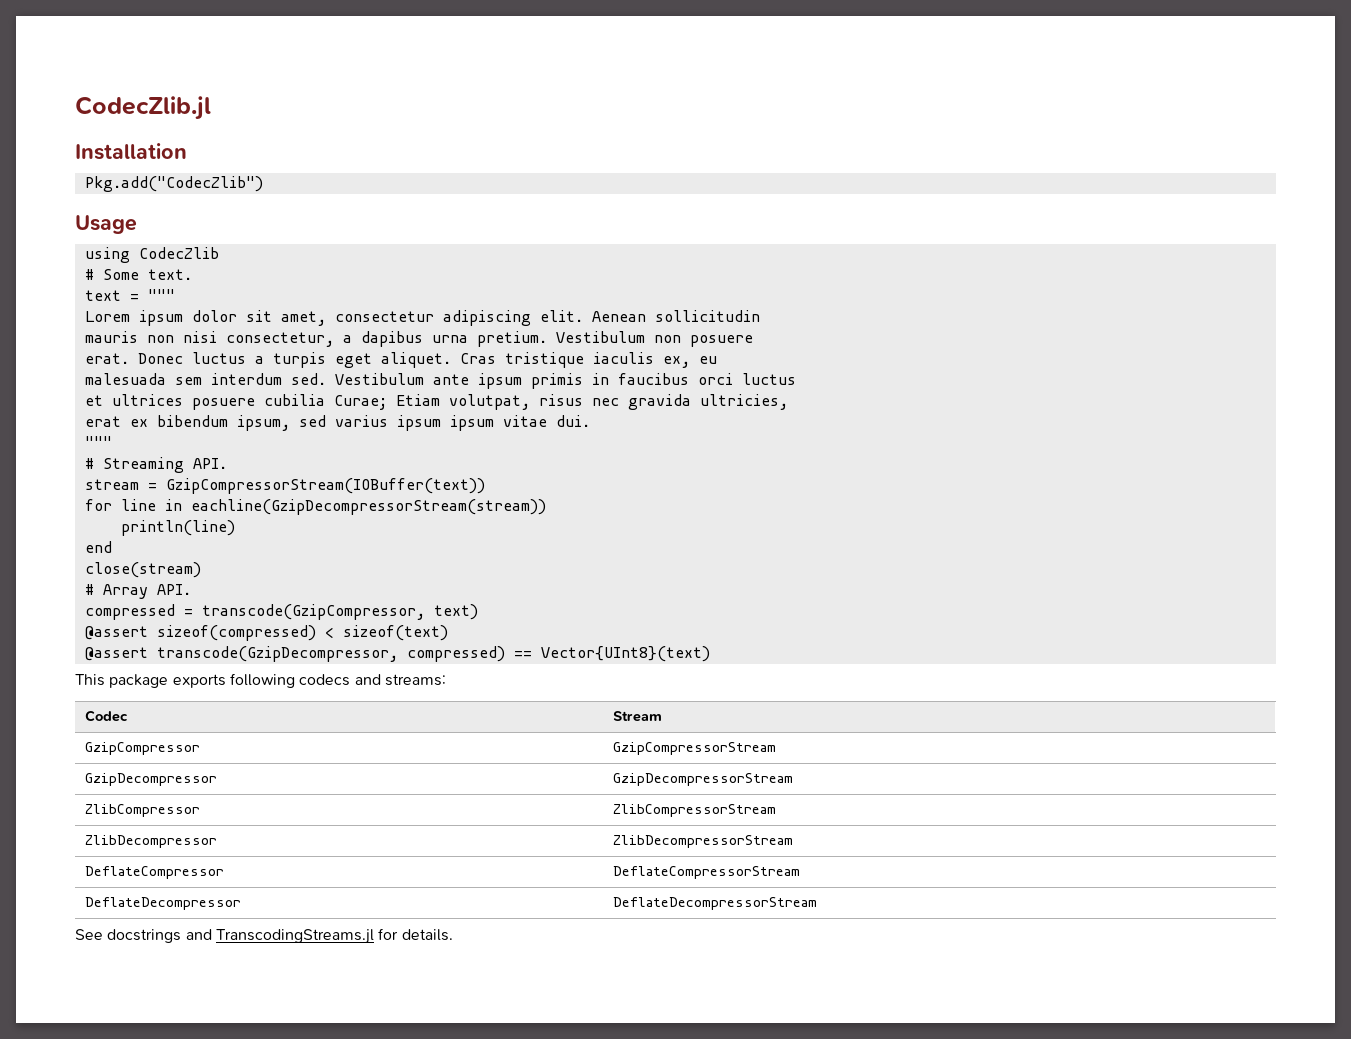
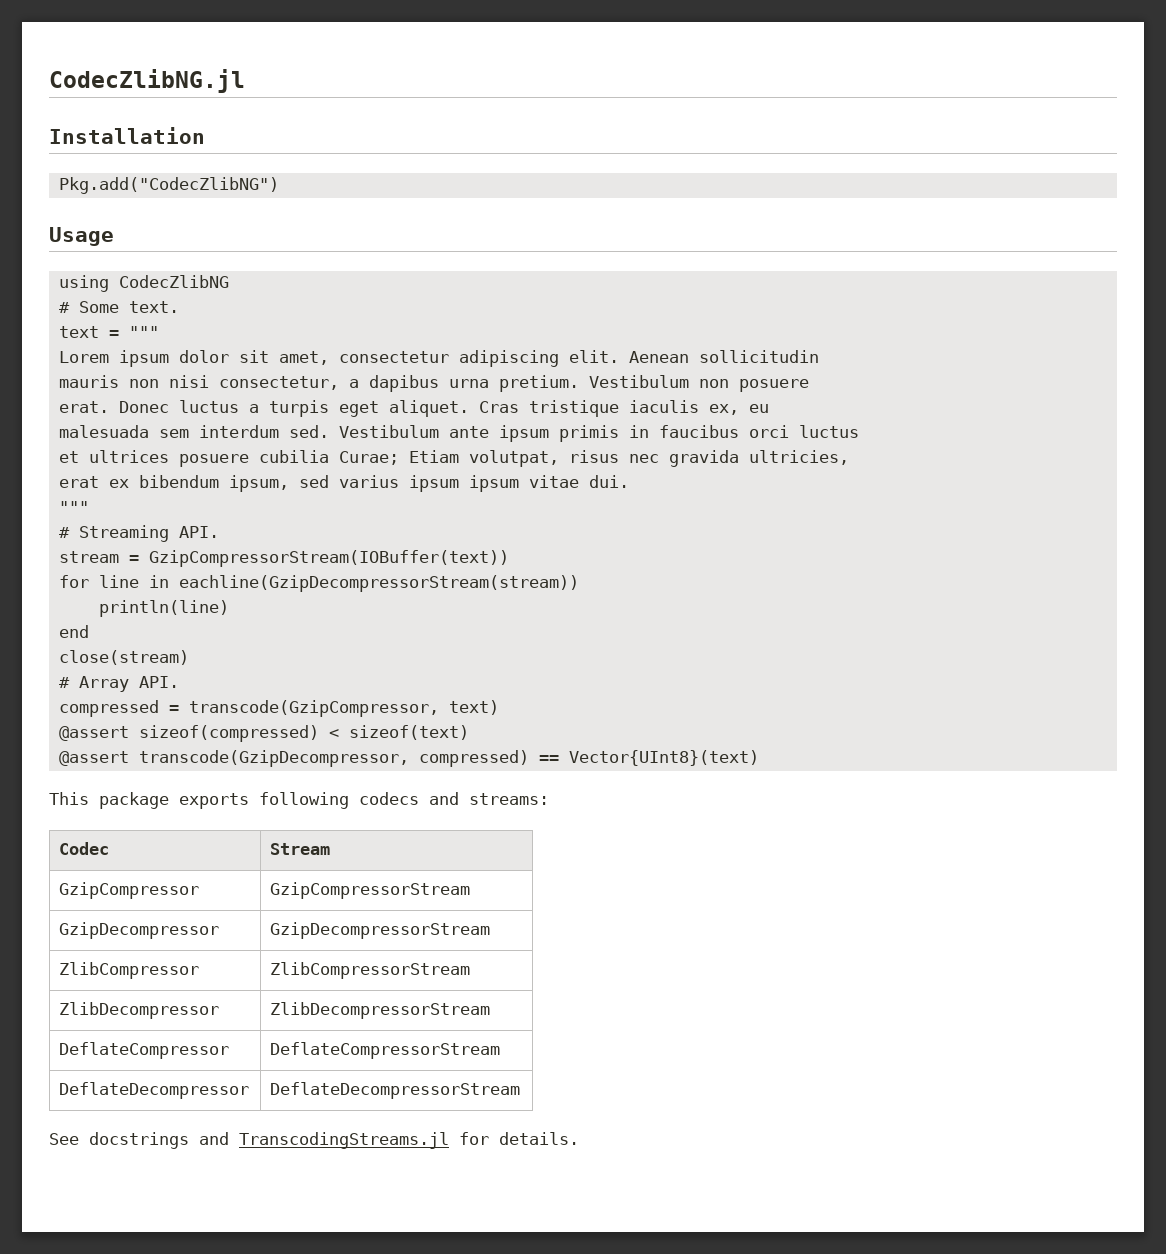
- CodecZlib.jl
+ CodecZlibNG.jl
- Pkg.add("CodecZlib")
+ Pkg.add("CodecZlibNG")
- using CodecZlib
+ using CodecZlibNG

